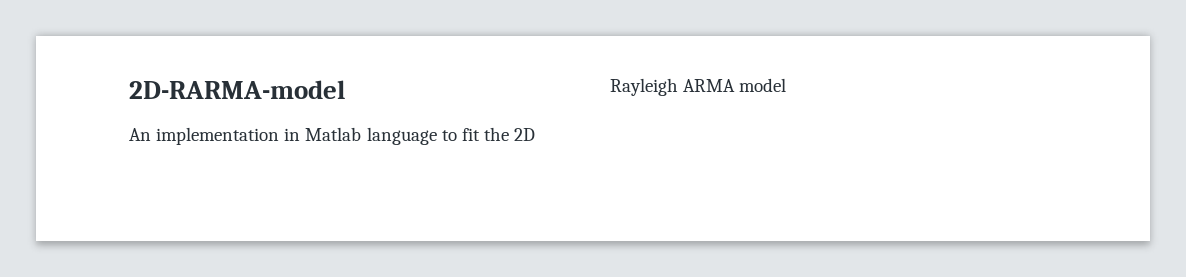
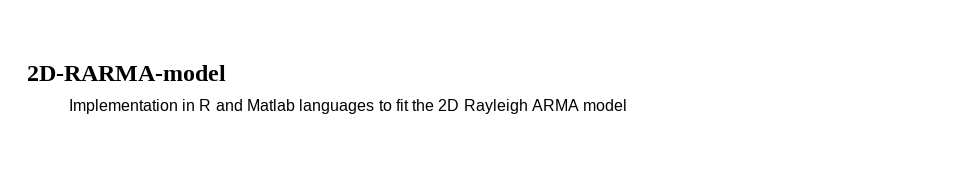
- An implementation in Matlab language to fit the 2D Rayleigh ARMA model
+ Implementation in R and Matlab languages to fit the 2D Rayleigh ARMA model

